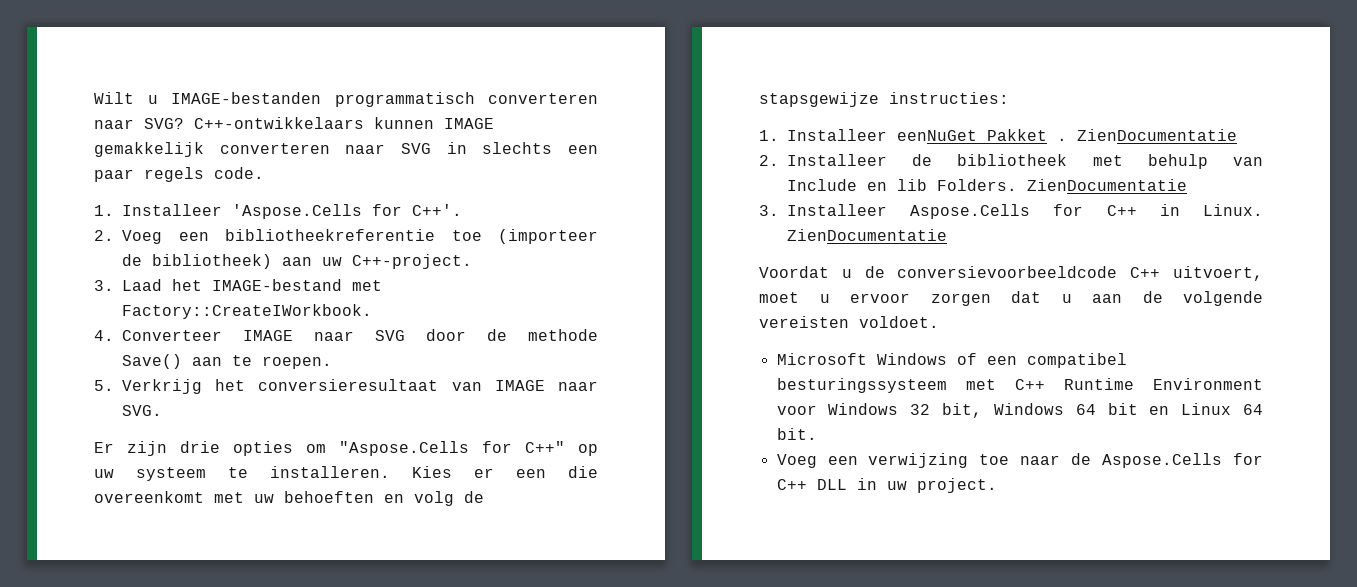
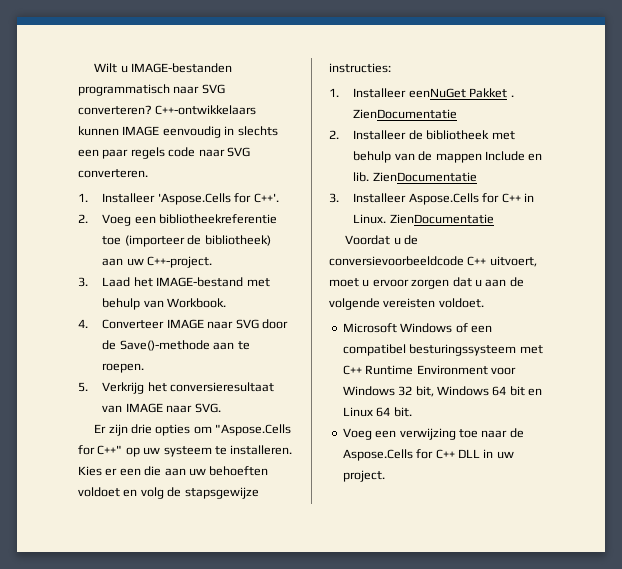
- Wilt u IMAGE-bestanden programmatisch converteren naar SVG? C++-ontwikkelaars kunnen IMAGE gemakkelijk converteren naar SVG in slechts een paar regels code.
+ Wilt u IMAGE-bestanden programmatisch naar SVG converteren? C++-ontwikkelaars kunnen IMAGE eenvoudig in slechts een paar regels code naar SVG converteren.
- 3. Laad het IMAGE-bestand met Factory::CreateIWorkbook.
+ 3. Laad het IMAGE-bestand met behulp van Workbook.
- 4. Converteer IMAGE naar SVG door de methode Save() aan te roepen.
+ 4. Converteer IMAGE naar SVG door de Save()-methode aan te roepen.
- Kies er een die overeenkomt met uw behoeften en volg de stapsgewijze instructies:
+ Kies er een die aan uw behoeften voldoet en volg de stapsgewijze instructies:
- 2. Installeer de bibliotheek met behulp van Include en lib Folders.
+ 2. Installeer de bibliotheek met behulp van de mappen Include en lib.

